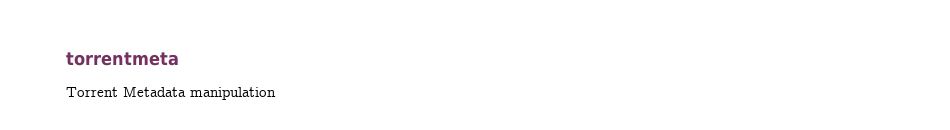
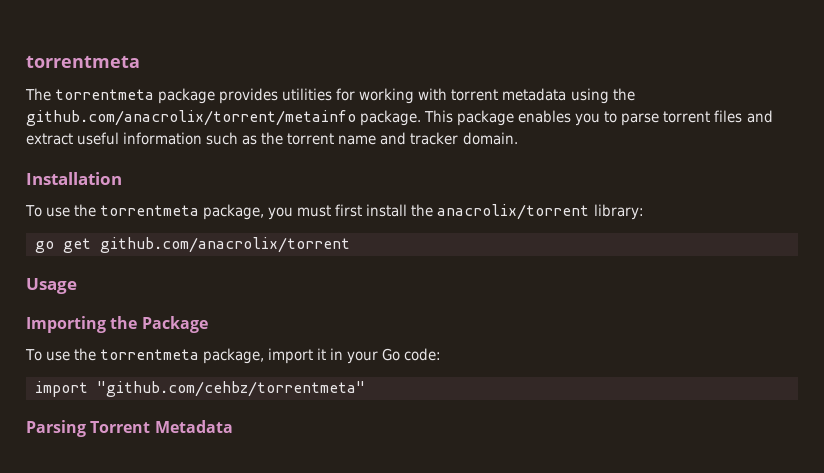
- Torrent Metadata manipulation
+ The torrentmeta package provides utilities for working with torrent metadata using the github.com/anacrolix/torrent/metainfo package. This package enables you to parse torrent files and extract useful information such as the torrent name and tracker domain.
+ Installation
+ To use the torrentmeta package, you must first install the anacrolix/torrent library:
+ go get github.com/anacrolix/torrent
+ Usage
+ Importing the Package
+ To use the torrentmeta package, import it in your Go code:
+ import "github.com/cehbz/torrentmeta"
+ Parsing Torrent Metadata

